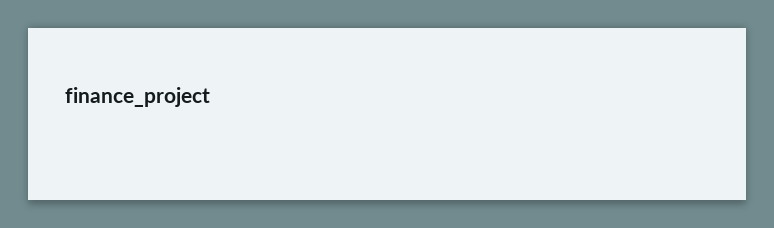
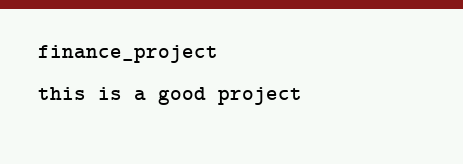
+ this is a good project

